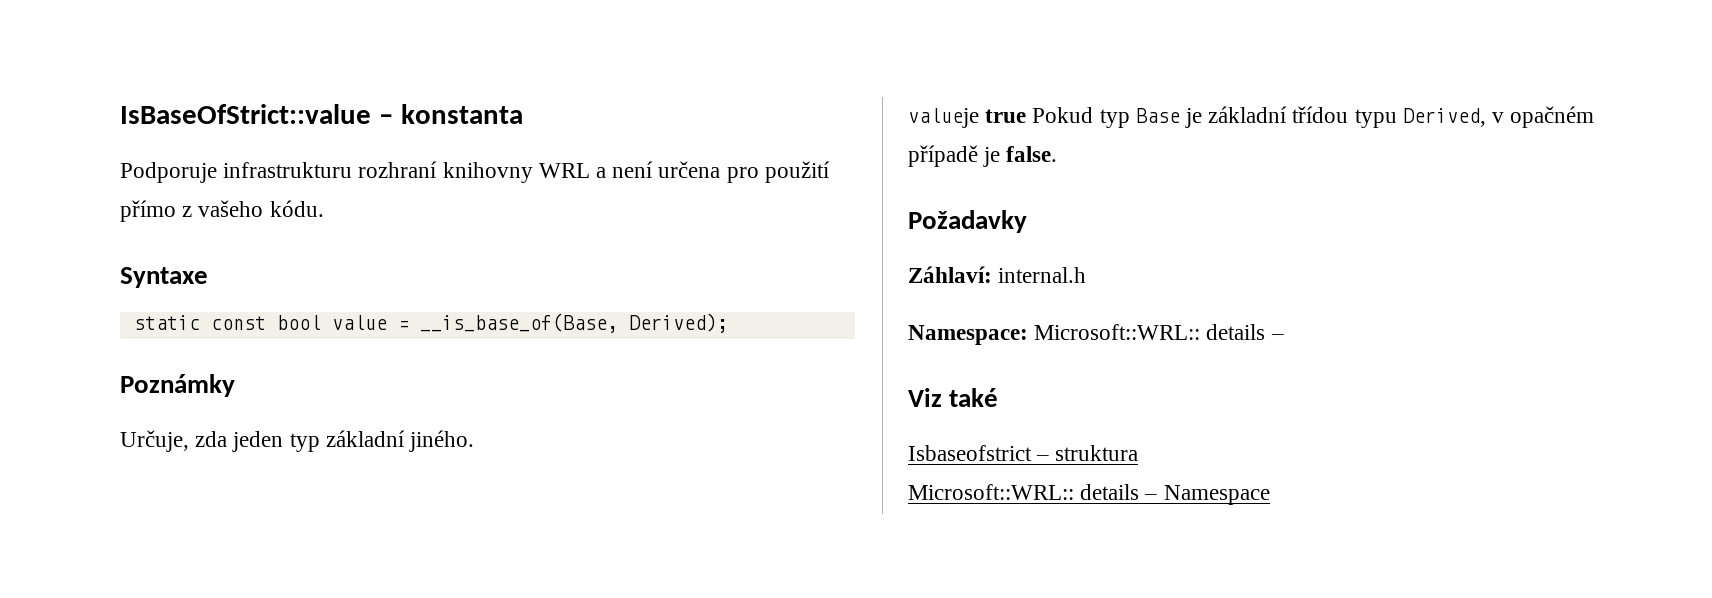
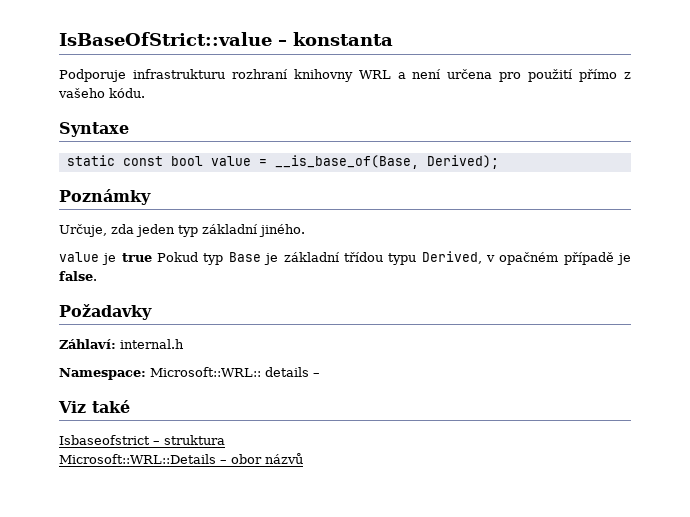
- valueje true Pokud typ Base je základní třídou typu Derived, v opačném případě je false.
+ value je true Pokud typ Base je základní třídou typu Derived, v opačném případě je false.
- Microsoft::WRL:: details – Namespace
+ Microsoft::WRL::Details – obor názvů

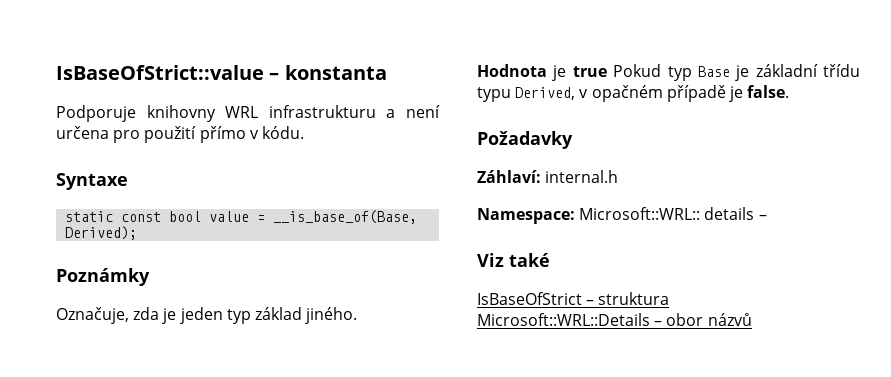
- Podporuje infrastrukturu rozhraní knihovny WRL a není určena pro použití přímo z vašeho kódu.
+ Podporuje knihovny WRL infrastrukturu a není určena pro použití přímo v kódu.
- Určuje, zda jeden typ základní jiného.
+ Označuje, zda je jeden typ základ jiného.
- value je true Pokud typ Base je základní třídou typu Derived, v opačném případě je false.
+ Hodnota je true Pokud typ Base je základní třídu typu Derived, v opačném případě je false.
- Isbaseofstrict – struktura
+ IsBaseOfStrict – struktura

